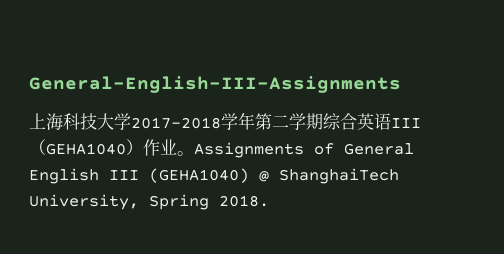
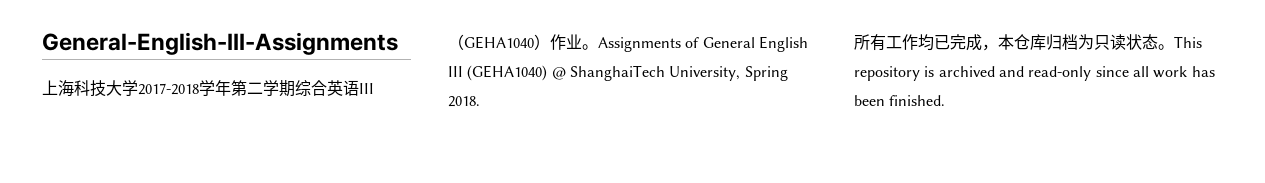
+ 所有工作均已完成，本仓库归档为只读状态。This repository is archived and read-only since all work has been finished.

